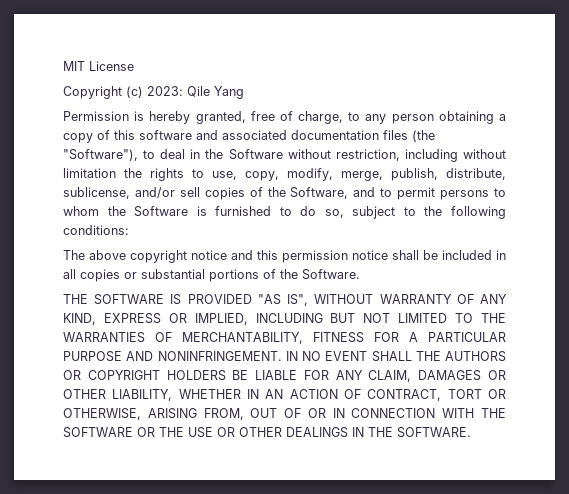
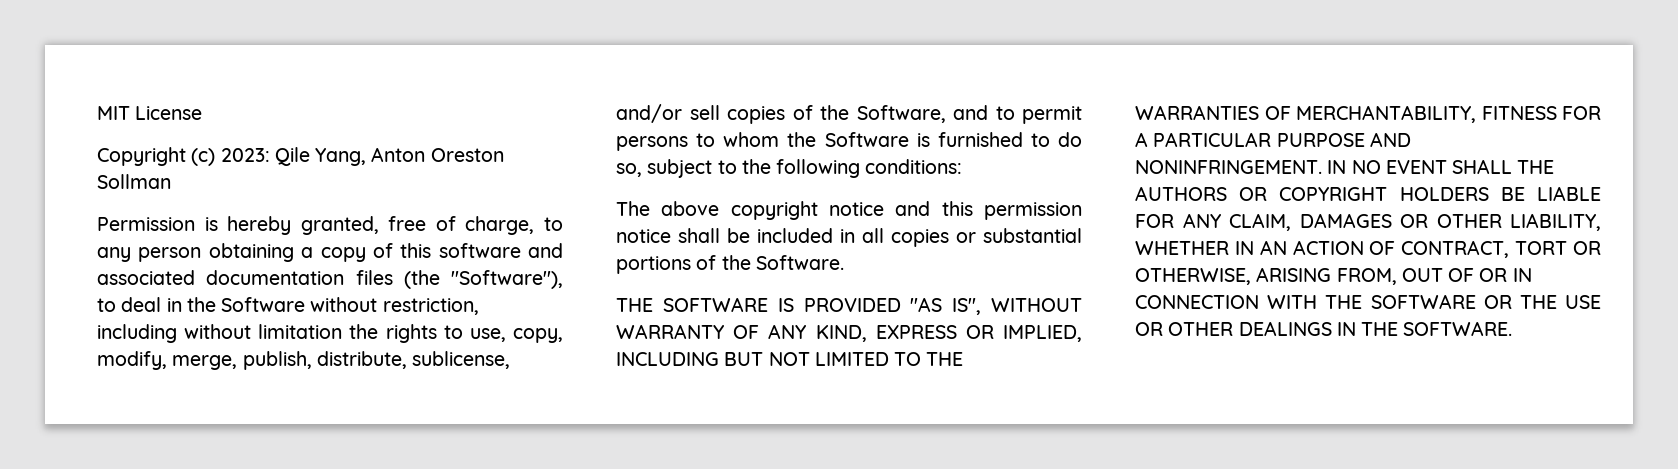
- Copyright (c) 2023: Qile Yang
+ Copyright (c) 2023: Qile Yang, Anton Oreston Sollman

